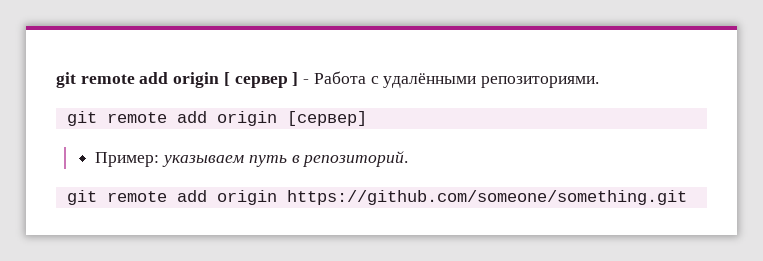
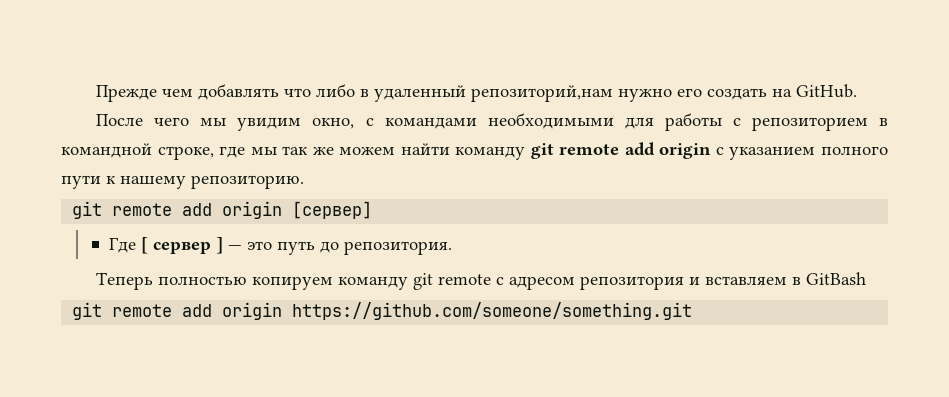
- git remote add origin [ сервер ] - Работа с удалёнными репозиториями.
+ Прежде чем добавлять что либо в удаленный репозиторий,нам нужно его создать на GitHub.
+ После чего мы увидим окно, с командами необходимыми для работы с репозиторием в командной строке, где мы так же можем найти команду git remote add origin с указанием полного пути к нашему репозиторию.
- Пример: указываем путь в репозиторий.
+ Где [ сервер ] — это путь до репозитория.
+ Теперь полностью копируем команду git remote с адресом репозитория и вставляем в GitBash

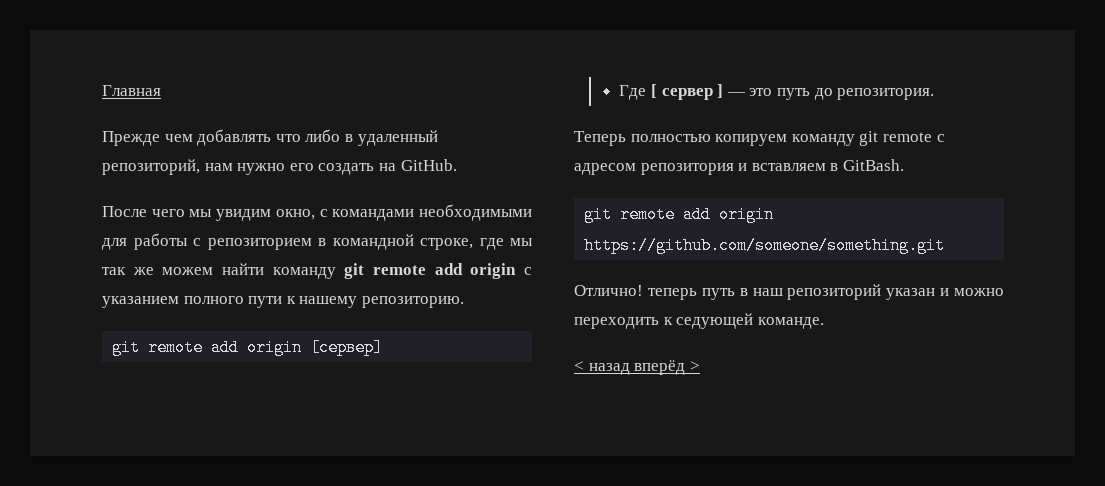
+ Главная
- Прежде чем добавлять что либо в удаленный репозиторий,нам нужно его создать на GitHub.
+ Прежде чем добавлять что либо в удаленный репозиторий, нам нужно его создать на GitHub.
- Теперь полностью копируем команду git remote с адресом репозитория и вставляем в GitBash
+ Теперь полностью копируем команду git remote с адресом репозитория и вставляем в GitBash.
+ Отлично! теперь путь в наш репозиторий указан и можно переходить к седующей команде.
+ < назад вперёд >

